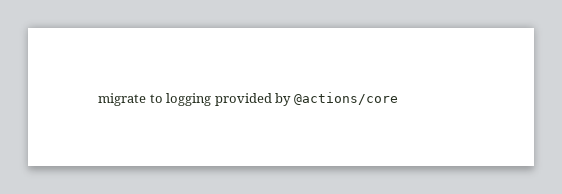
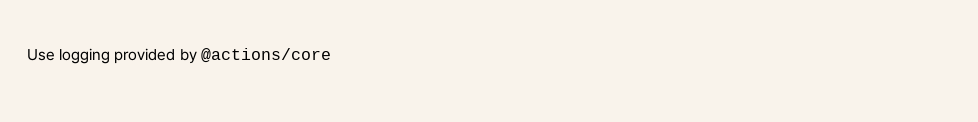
- migrate to logging provided by @actions/core
+ Use logging provided by @actions/core

